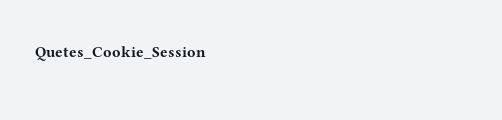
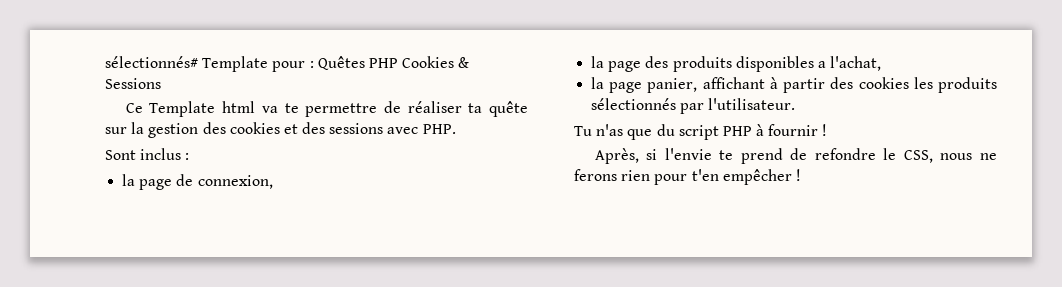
- Quetes_Cookie_Session
+ sélectionnés# Template pour : Quêtes PHP Cookies & Sessions
+ Ce Template html va te permettre de réaliser ta quête sur la gestion des cookies et des sessions avec PHP.
+ Sont inclus :
+ la page de connexion,
+ la page des produits disponibles a l'achat,
+ la page panier, affichant à partir des cookies les produits sélectionnés par l'utilisateur.
+ Tu n'as que du script PHP à fournir !
+ Après, si l'envie te prend de refondre le CSS, nous ne ferons rien pour t'en empêcher !

